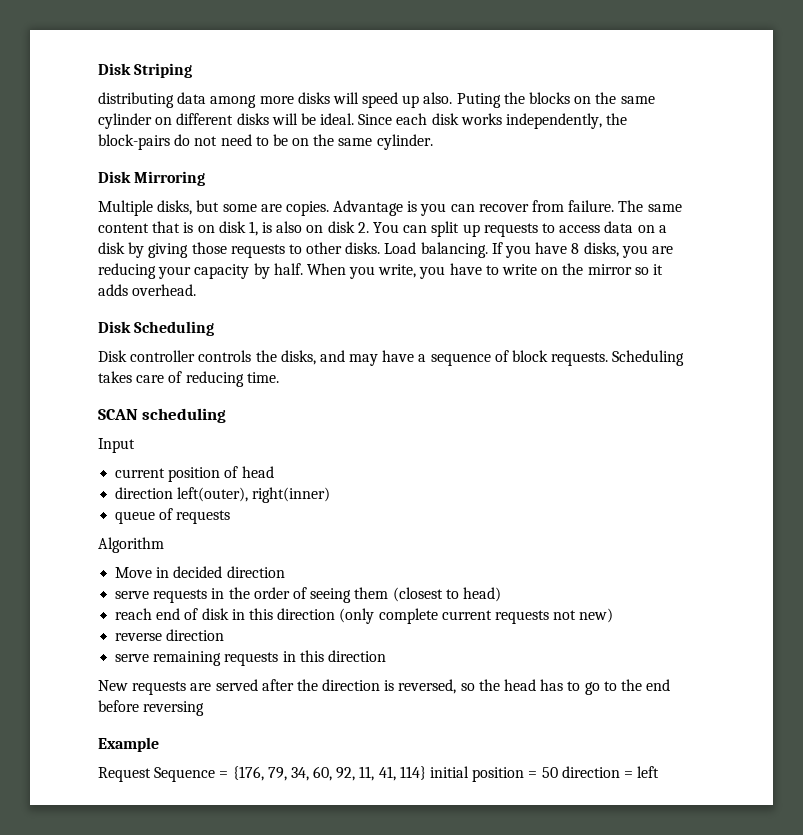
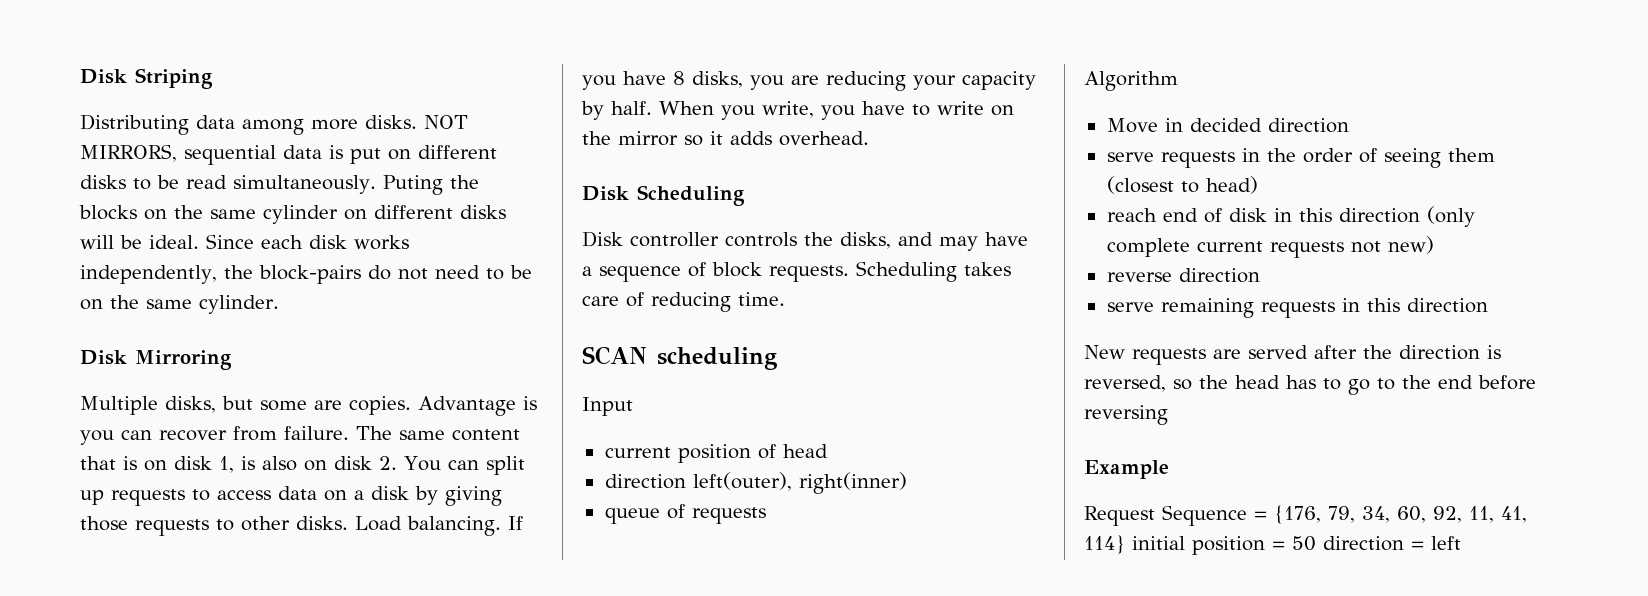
- distributing data among more disks will speed up also.
+ Distributing data among more disks. NOT MIRRORS, sequential data is put on different disks to be read simultaneously.

